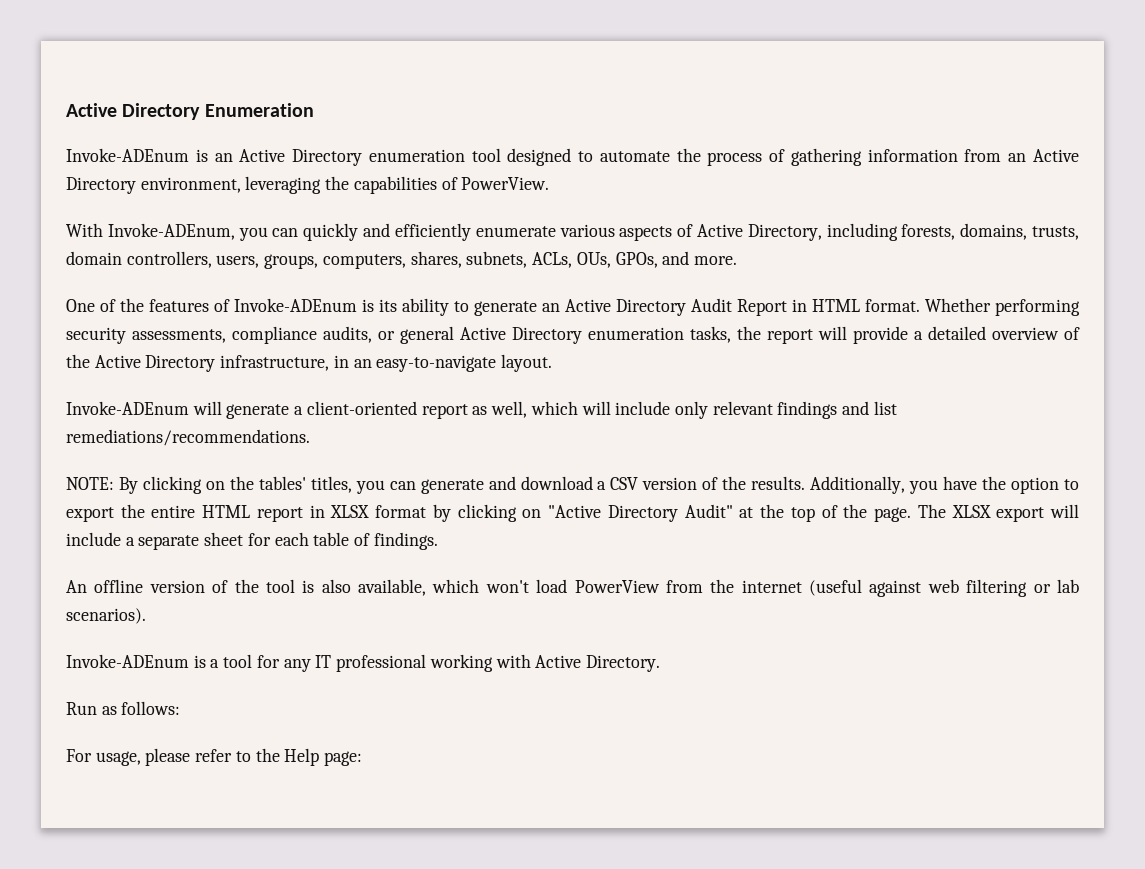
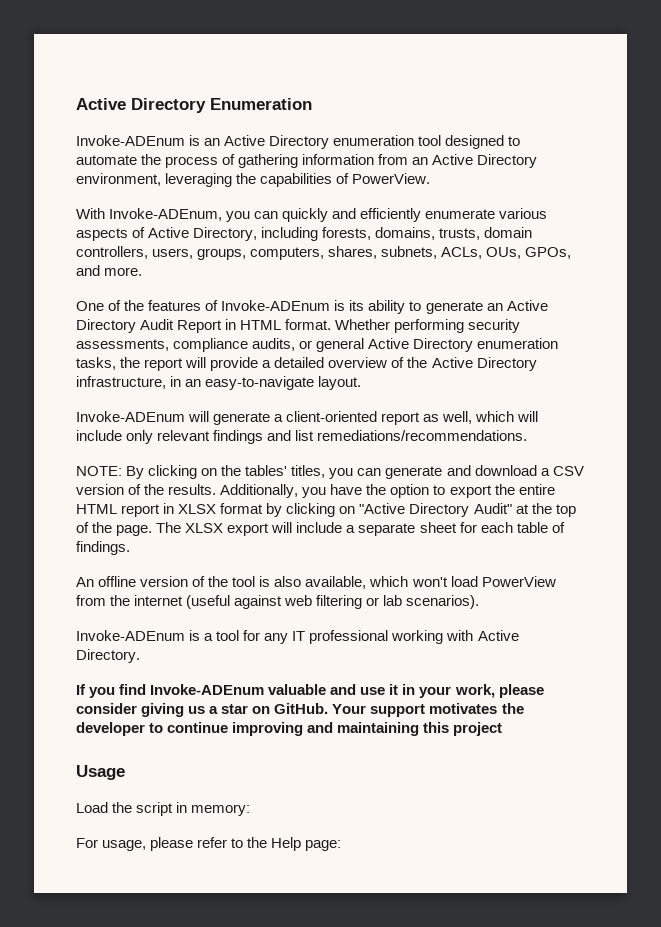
- Run as follows:
+ If you find Invoke-ADEnum valuable and use it in your work, please consider giving us a star on GitHub. Your support motivates the developer to continue improving and maintaining this project
+ Usage
+ Load the script in memory:

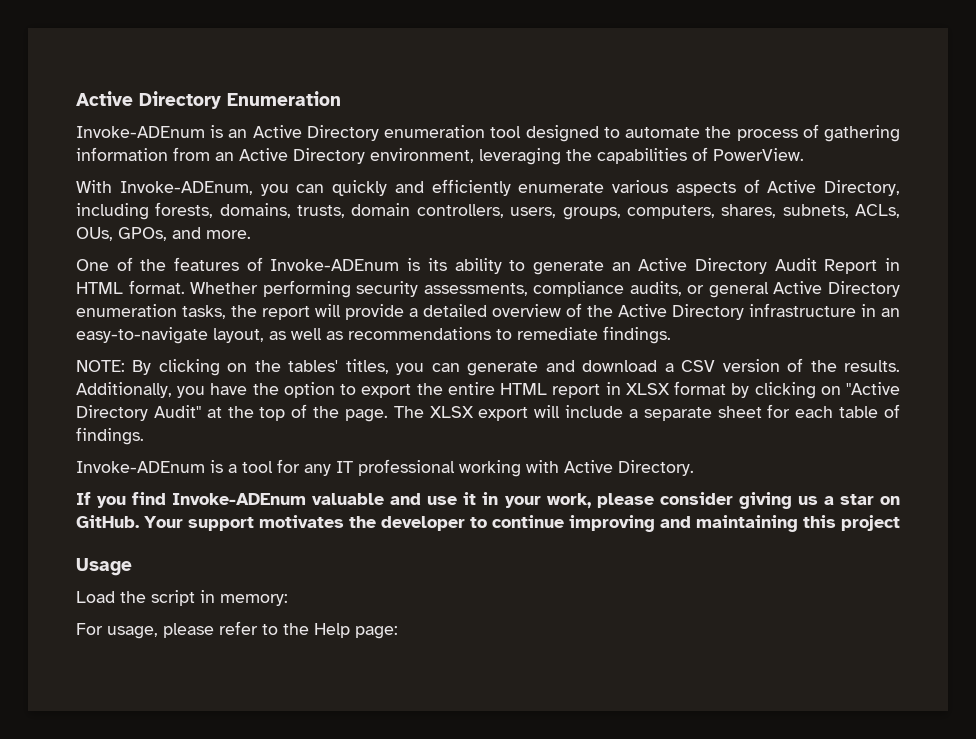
- Whether performing security assessments, compliance audits, or general Active Directory enumeration tasks, the report will provide a detailed overview of the Active Directory infrastructure, in an easy-to-navigate layout.
- Invoke-ADEnum will generate a client-oriented report as well, which will include only relevant findings and list remediations/recommendations.
+ Whether performing security assessments, compliance audits, or general Active Directory enumeration tasks, the report will provide a detailed overview of the Active Directory infrastructure in an easy-to-navigate layout, as well as recommendations to remediate findings.
- An offline version of the tool is also available, which won't load PowerView from the internet (useful against web filtering or lab scenarios).

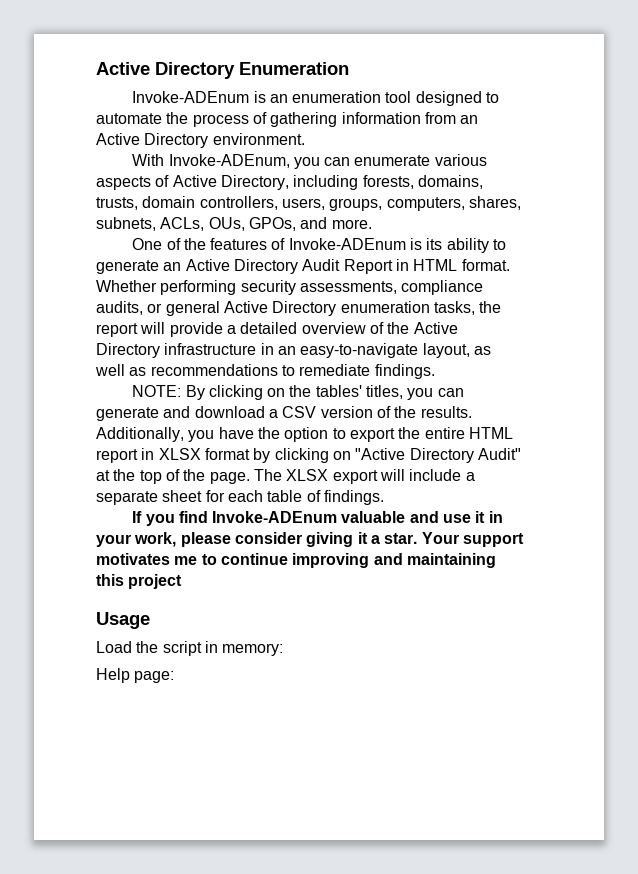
- Invoke-ADEnum is an Active Directory enumeration tool designed to automate the process of gathering information from an Active Directory environment, leveraging the capabilities of PowerView.
+ Invoke-ADEnum is an enumeration tool designed to automate the process of gathering information from an Active Directory environment.
- With Invoke-ADEnum, you can quickly and efficiently enumerate various aspects of Active Directory, including forests, domains, trusts, domain controllers, users, groups, computers, shares, subnets, ACLs, OUs, GPOs, and more.
+ With Invoke-ADEnum, you can enumerate various aspects of Active Directory, including forests, domains, trusts, domain controllers, users, groups, computers, shares, subnets, ACLs, OUs, GPOs, and more.
- Invoke-ADEnum is a tool for any IT professional working with Active Directory.
- If you find Invoke-ADEnum valuable and use it in your work, please consider giving us a star on GitHub.
+ If you find Invoke-ADEnum valuable and use it in your work, please consider giving it a star.
- Your support motivates the developer to continue improving and maintaining this project
+ Your support motivates me to continue improving and maintaining this project
- For usage, please refer to the Help page:
+ Help page:

